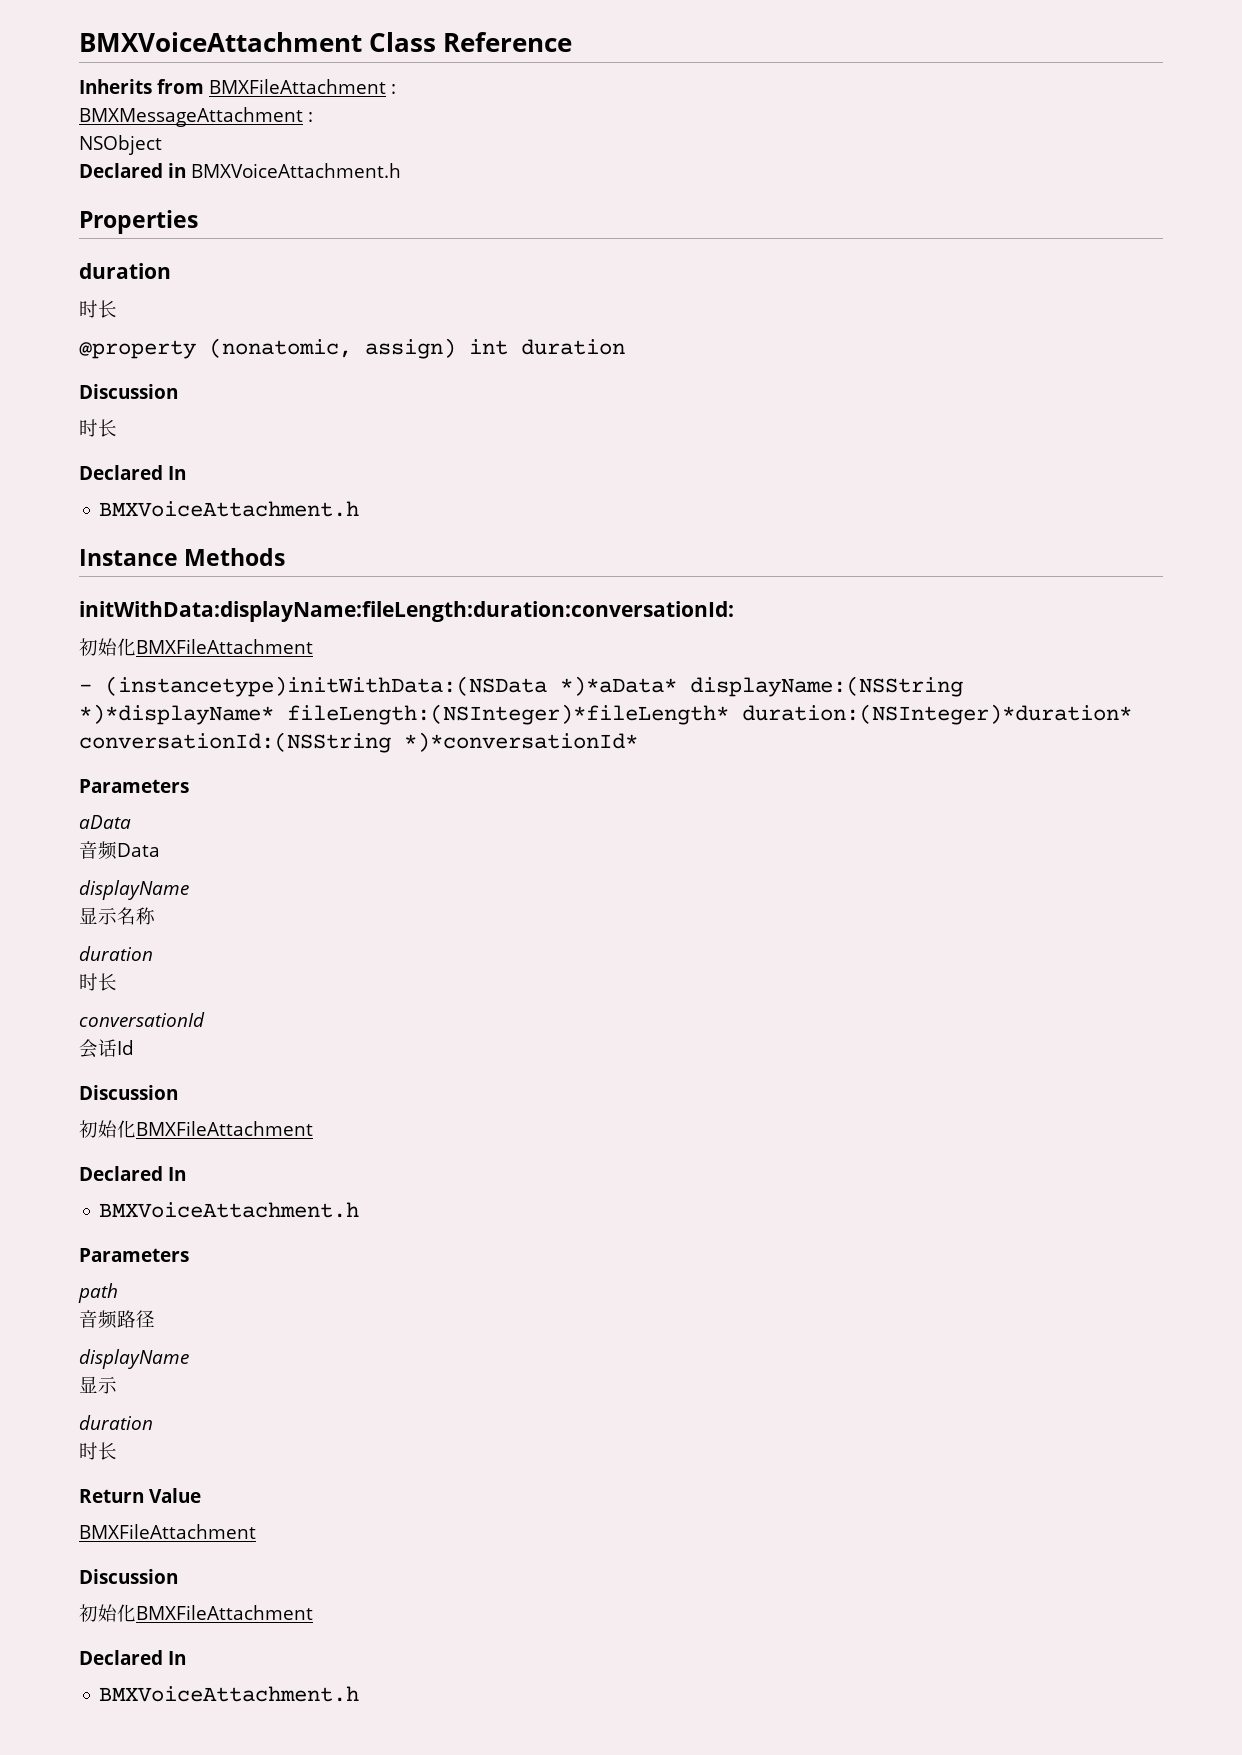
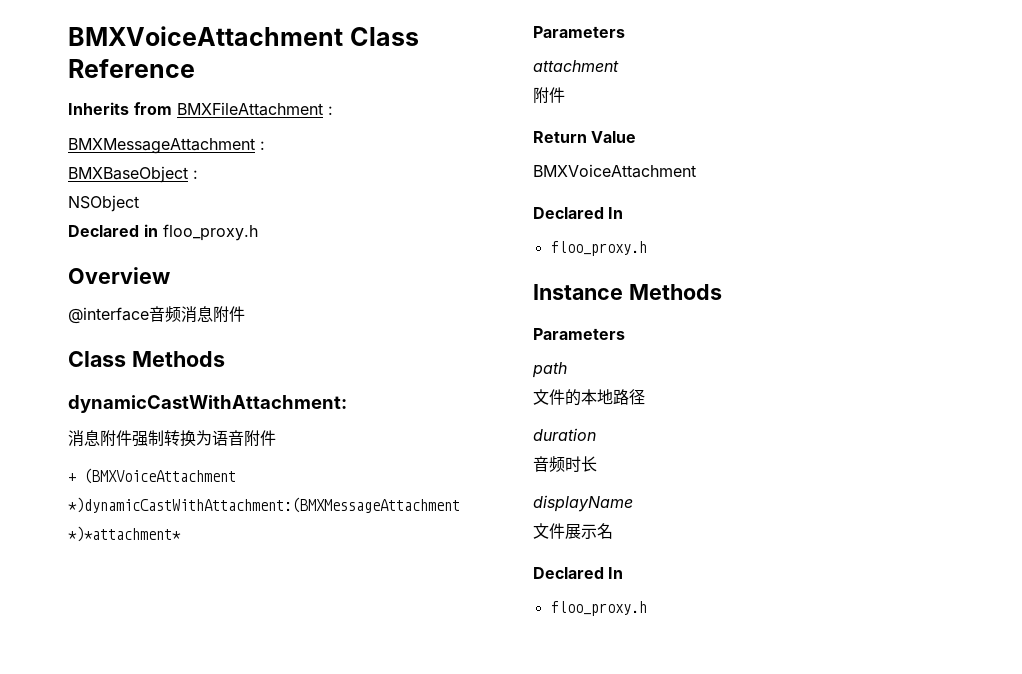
+ BMXBaseObject :
- Declared in BMXVoiceAttachment.h
- Properties
- duration
- 时长
- @property (nonatomic, assign) int duration
- Discussion
- 时长
+ Declared in floo_proxy.h
+ Overview
+ @interface音频消息附件
+ Class Methods
+ dynamicCastWithAttachment:
+ 消息附件强制转换为语音附件
+ + (BMXVoiceAttachment *)dynamicCastWithAttachment:(BMXMessageAttachment *)*attachment*
+ Parameters
+ attachment
+ 附件
+ Return Value
+ BMXVoiceAttachment
  Declared In
- BMXVoiceAttachment.h
+ floo_proxy.h
- initWithData:displayName:fileLength:duration:conversationId:
- 初始化BMXFileAttachment
- - (instancetype)initWithData:(NSData *)*aData* displayName:(NSString *)*displayName* fileLength:(NSInteger)*fileLength* duration:(NSInteger)*duration* conversationId:(NSString *)*conversationId*
- Parameters
- aData
- 音频Data
- displayName
- 显示名称
- duration
- 时长
- conversationId
- 会话Id
- Discussion
- 初始化BMXFileAttachment
- Declared In
- BMXVoiceAttachment.h
- 音频路径
+ 文件的本地路径
+ duration
+ 音频时长
  displayName
- 显示
- duration
- 时长
- Return Value
- BMXFileAttachment
- Discussion
- 初始化BMXFileAttachment
+ 文件展示名
  Declared In
- BMXVoiceAttachment.h
+ floo_proxy.h

